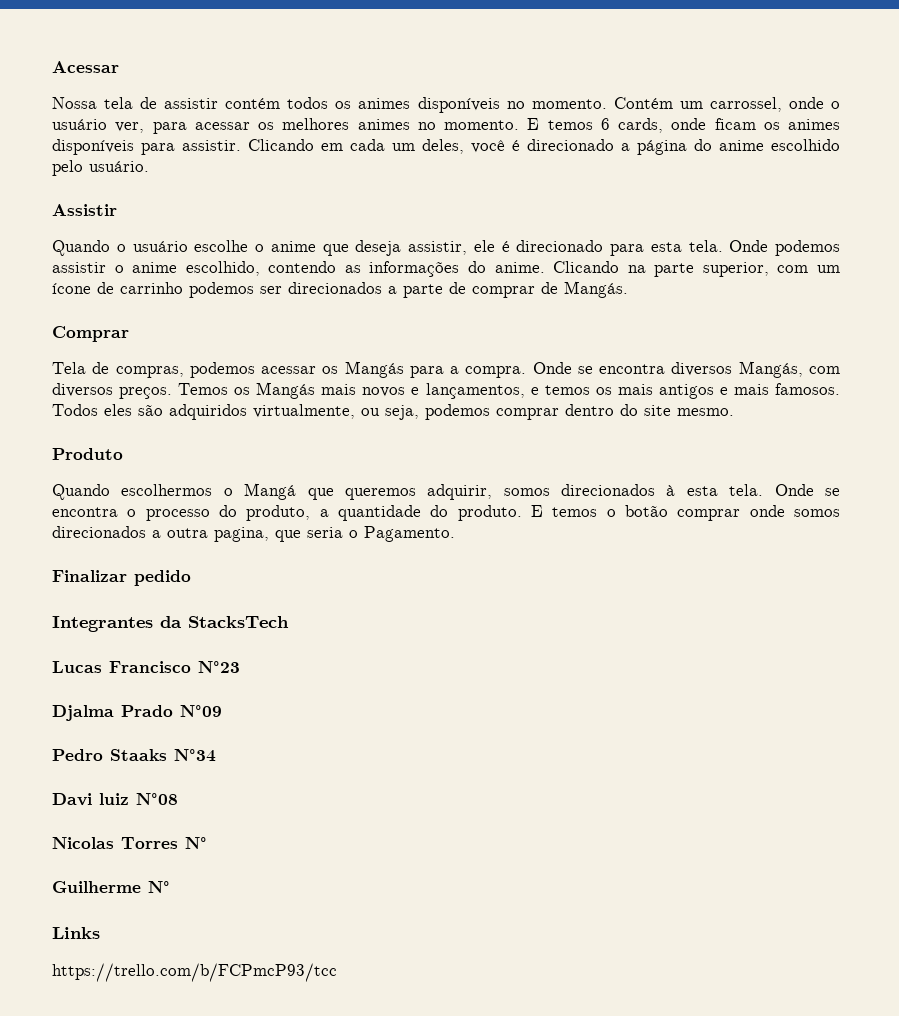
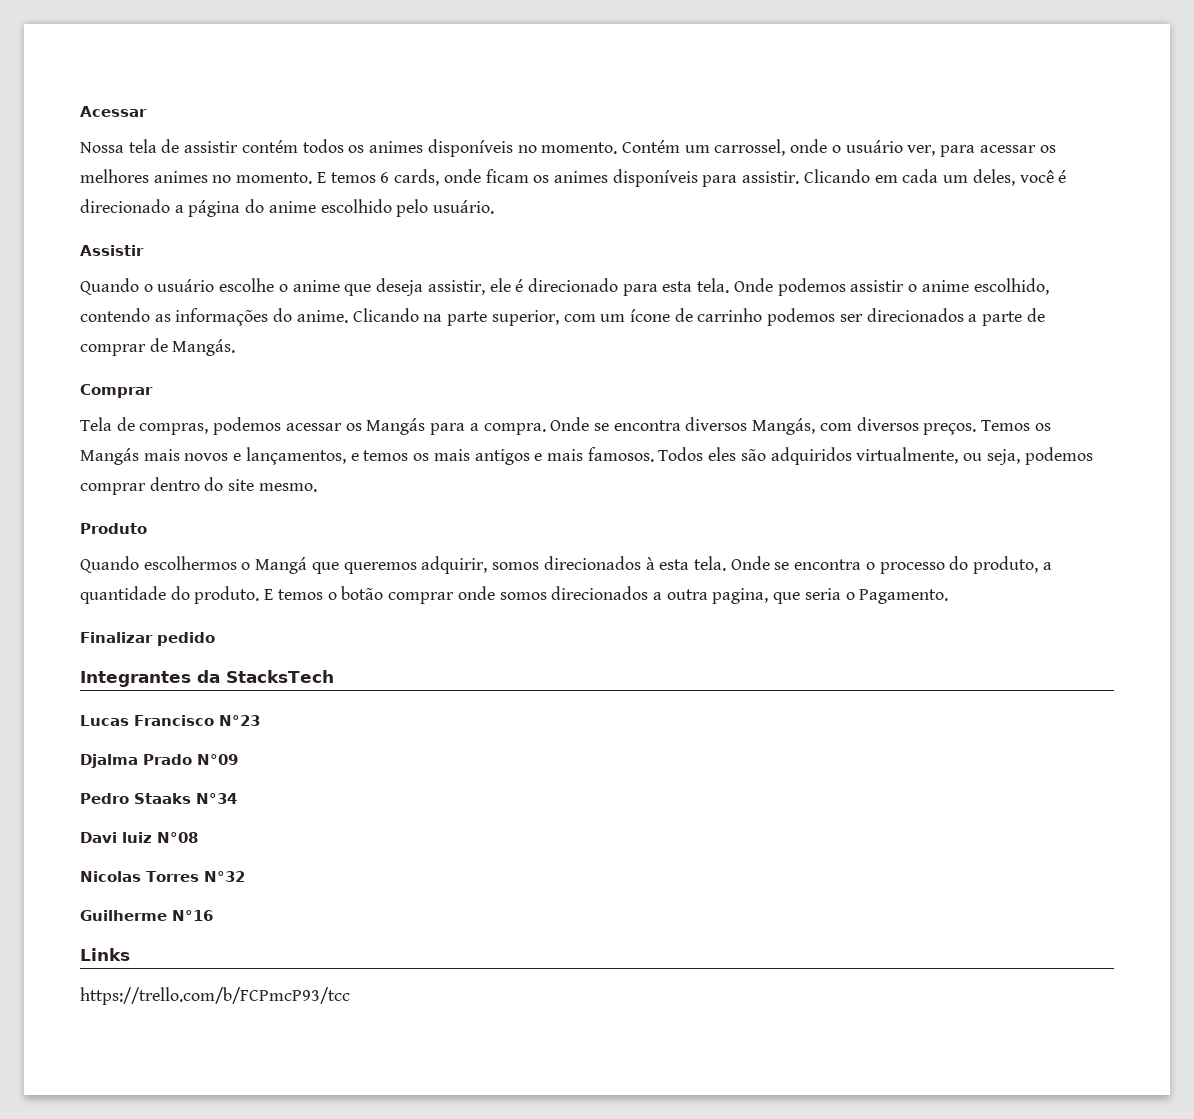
- Nicolas Torres N°
+ Nicolas Torres N°32
- Guilherme N°
+ Guilherme N°16

